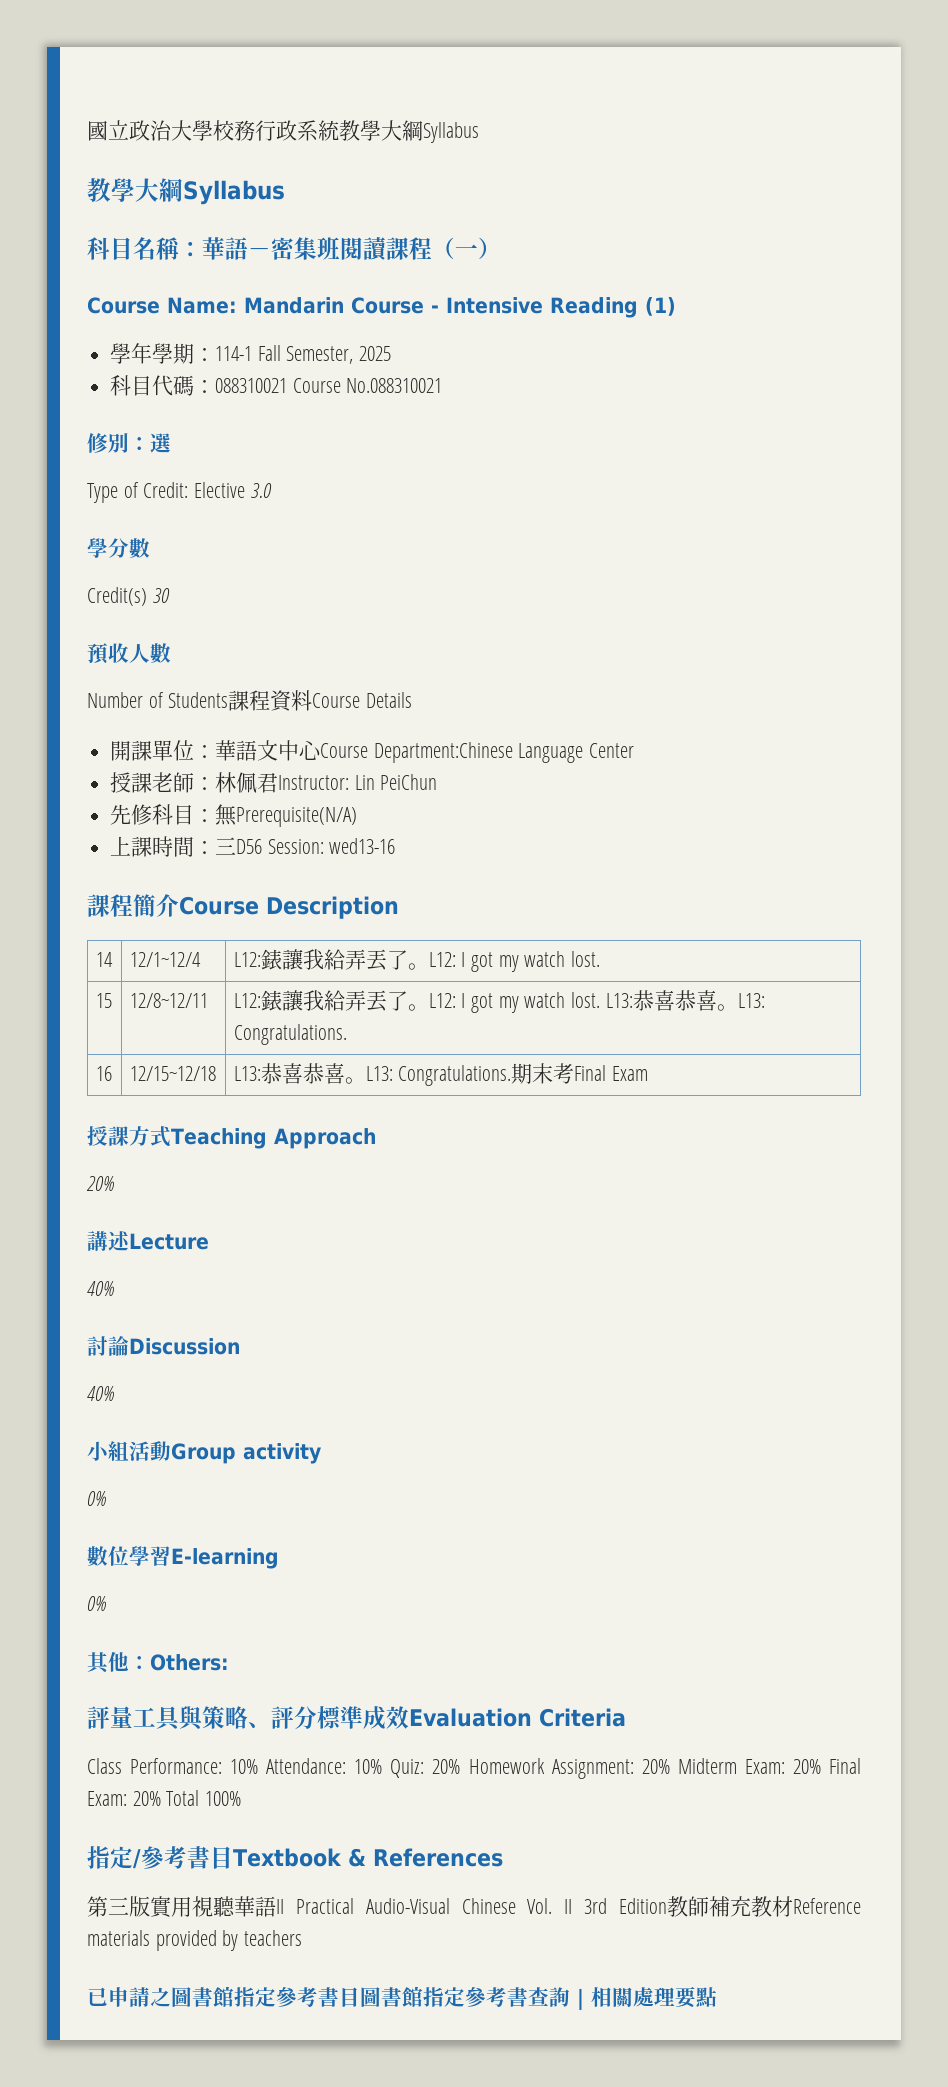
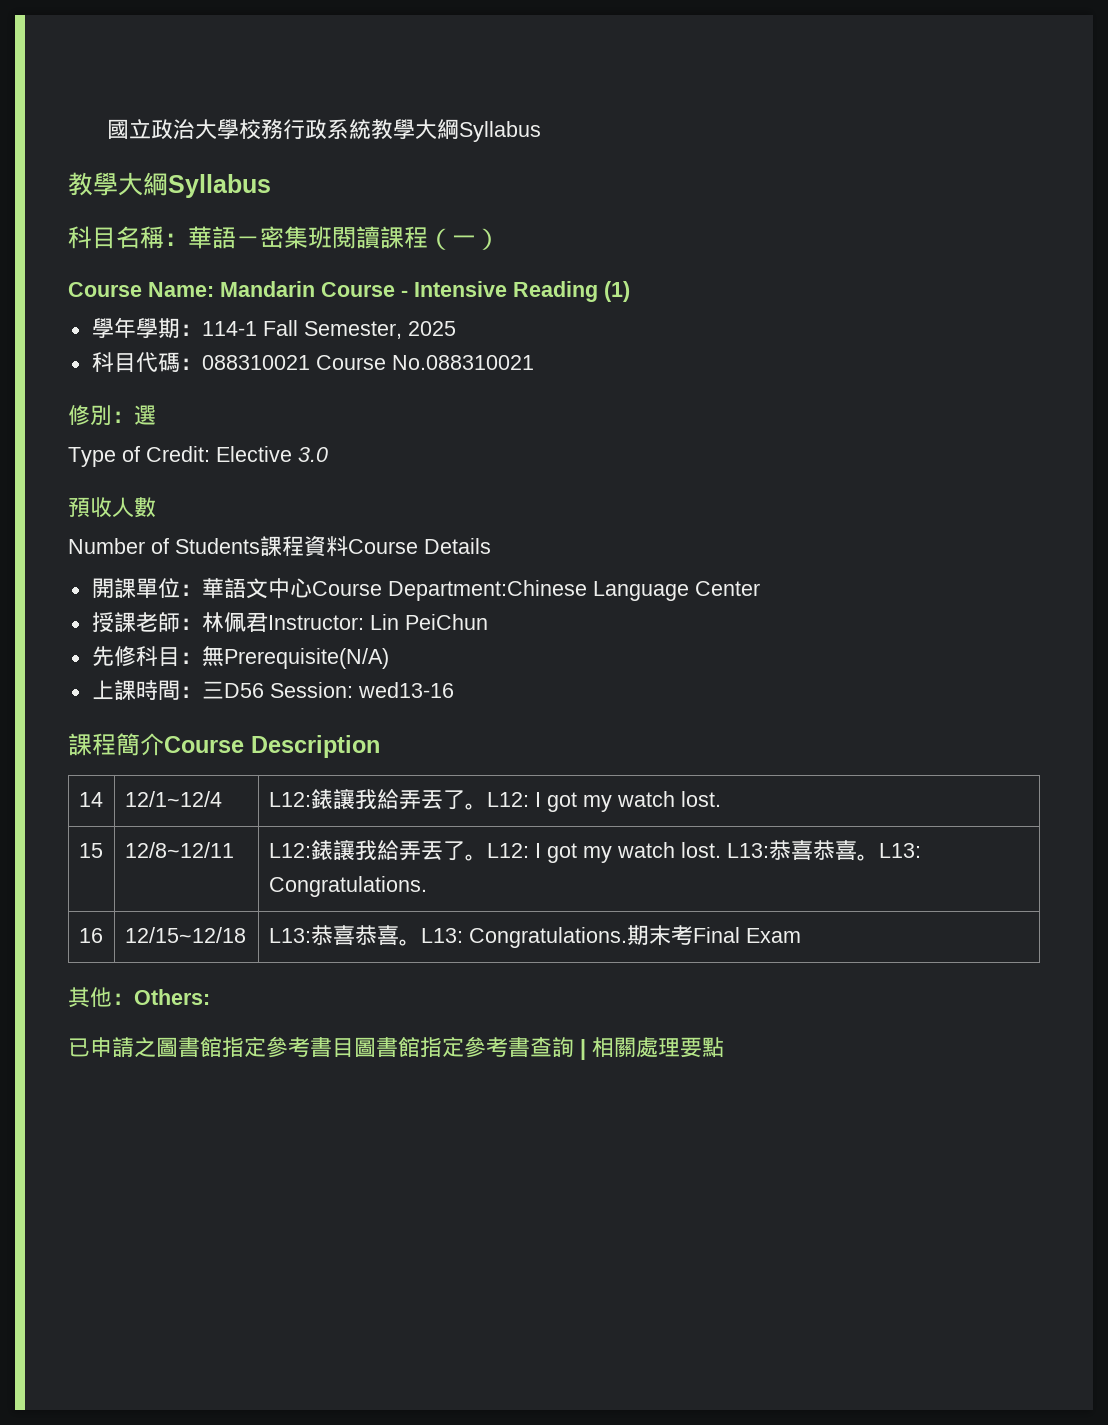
- 學分數
- Credit(s) 30
- 授課方式Teaching Approach
- 20%
- 講述Lecture
- 40%
- 討論Discussion
- 40%
- 小組活動Group activity
- 0%
- 數位學習E-learning
- 0%
  其他：Others:
- 評量工具與策略、評分標準成效Evaluation Criteria
- Class Performance: 10% Attendance: 10% Quiz: 20% Homework Assignment: 20% Midterm Exam: 20% Final Exam: 20% Total 100%
- 指定/參考書目Textbook & References
- 第三版實用視聽華語II Practical Audio-Visual Chinese Vol. II 3rd Edition教師補充教材Reference materials provided by teachers

